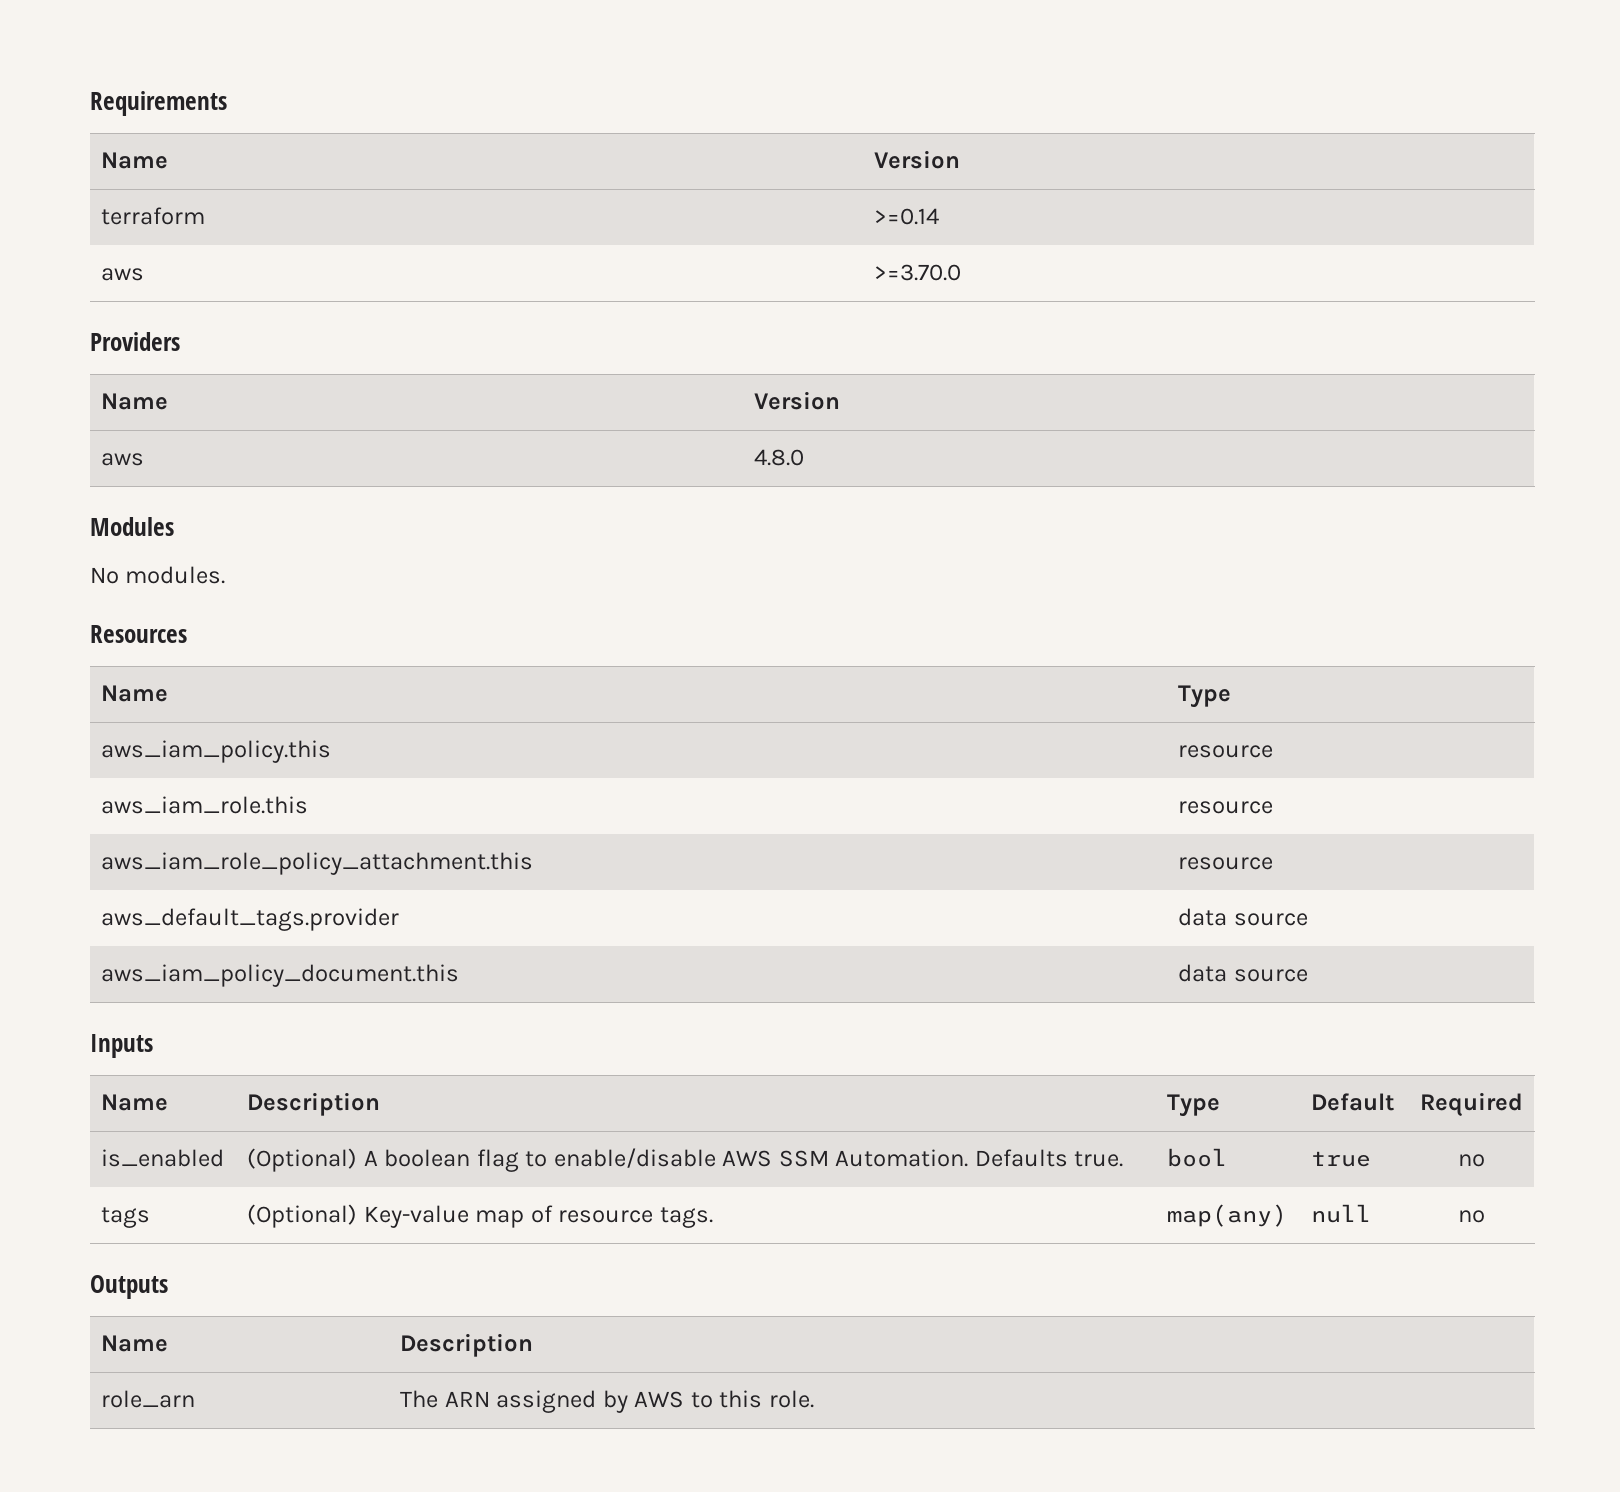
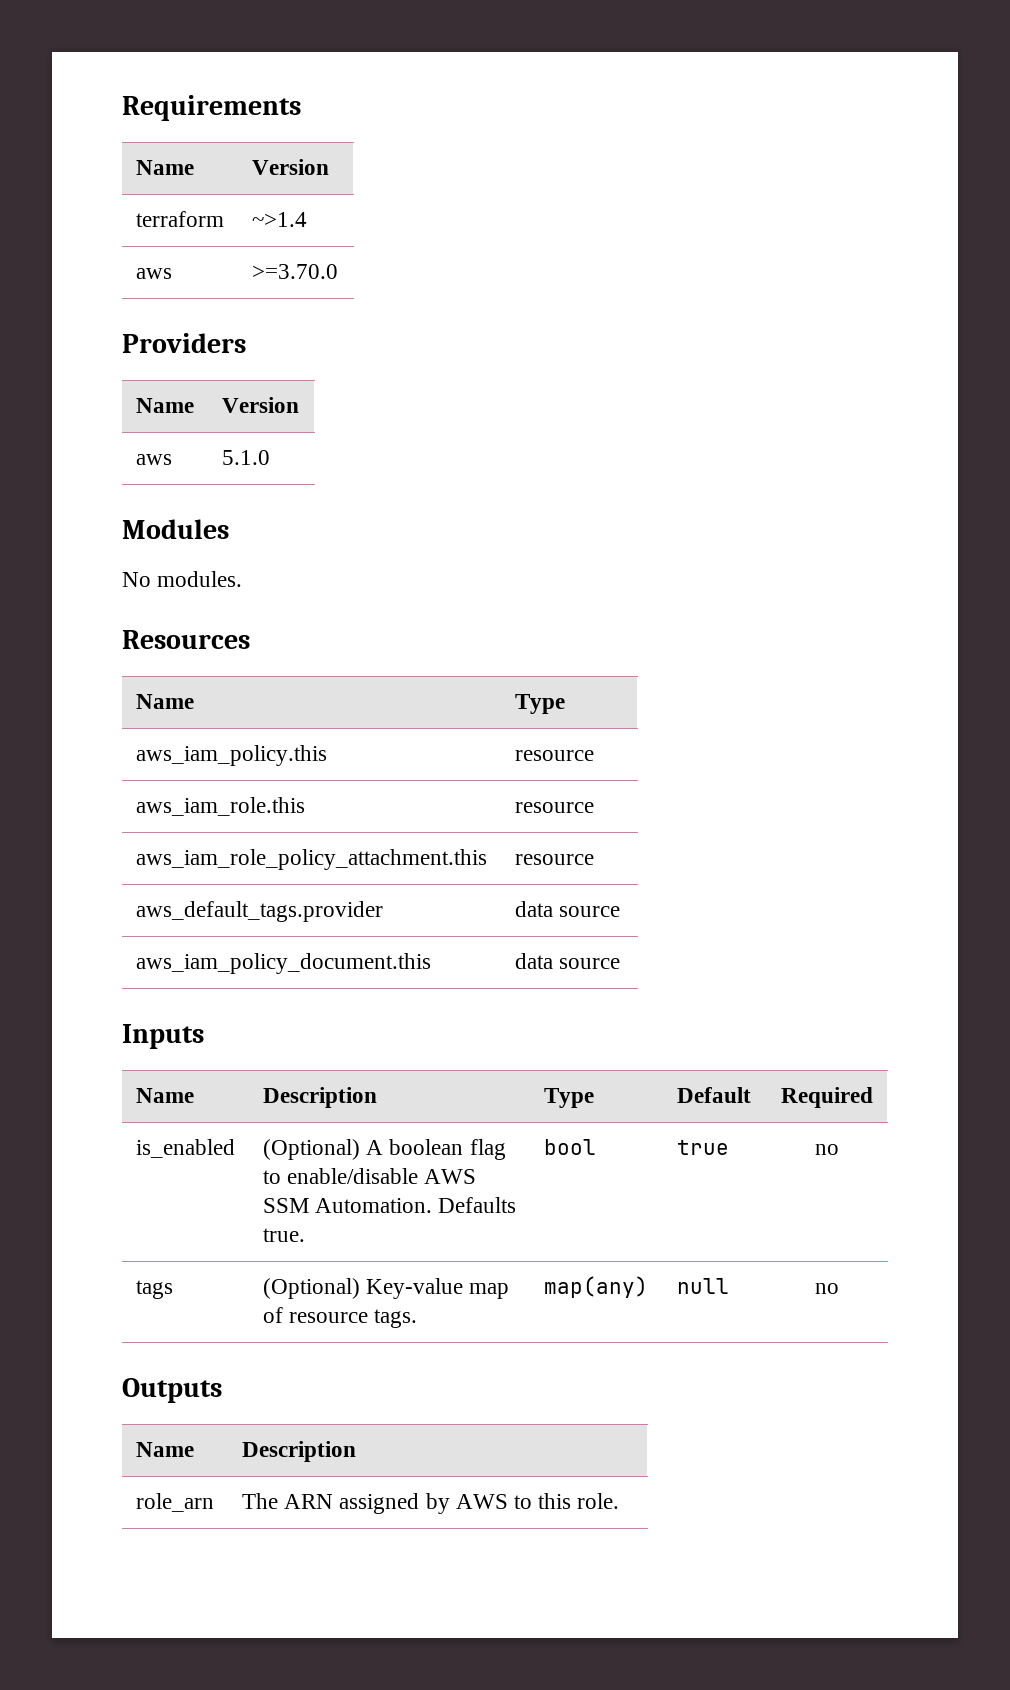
- terraform | >=0.14
+ terraform | ~>1.4
- aws | 4.8.0
+ aws | 5.1.0

